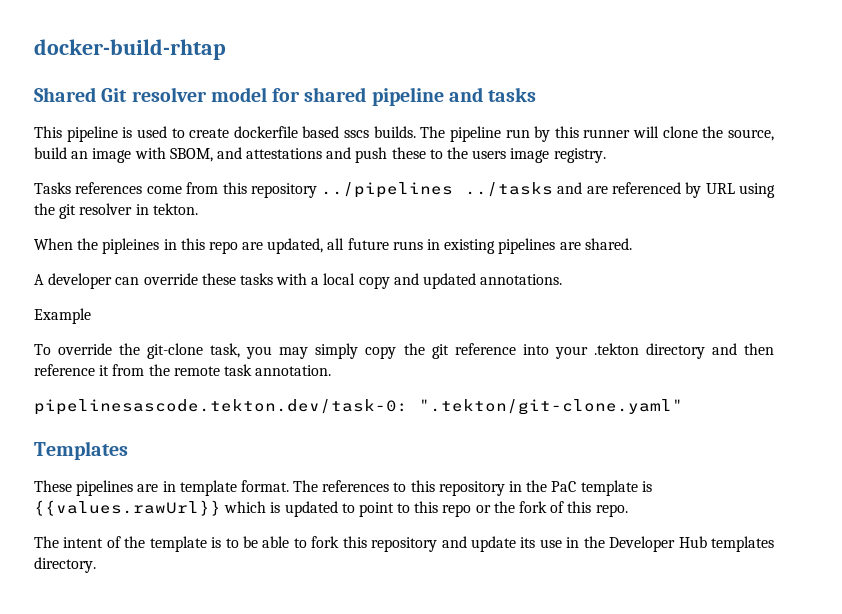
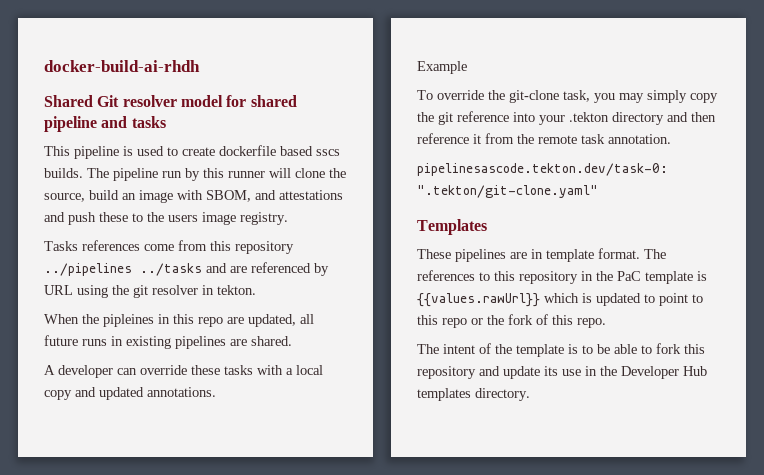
- docker-build-rhtap
+ docker-build-ai-rhdh

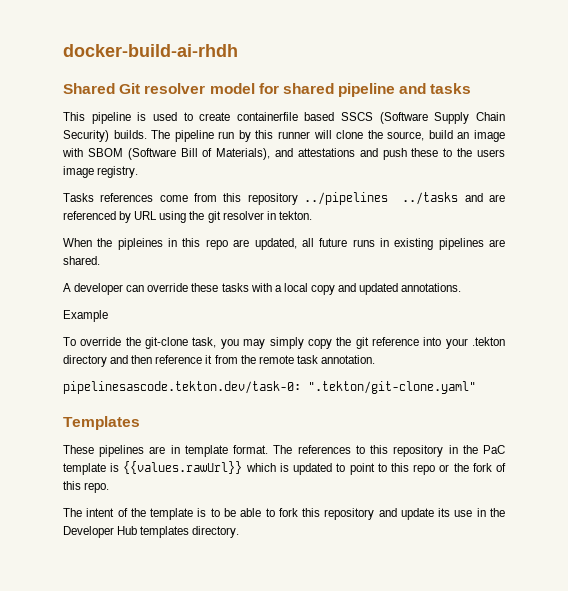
- This pipeline is used to create dockerfile based sscs builds.
+ This pipeline is used to create containerfile based SSCS (Software Supply Chain Security) builds.
- The pipeline run by this runner will clone the source, build an image with SBOM, and attestations and push these to the users image registry.
+ The pipeline run by this runner will clone the source, build an image with SBOM (Software Bill of Materials), and attestations and push these to the users image registry.

